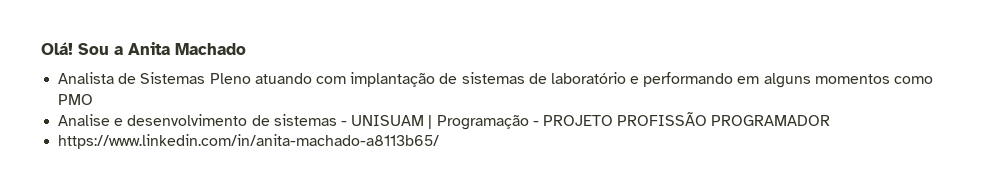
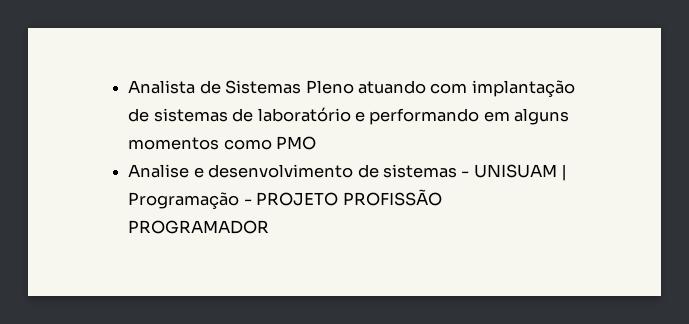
- Olá! Sou a Anita Machado
- https://www.linkedin.com/in/anita-machado-a8113b65/

